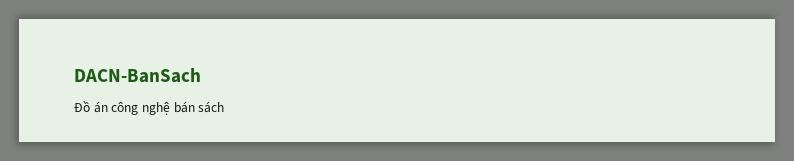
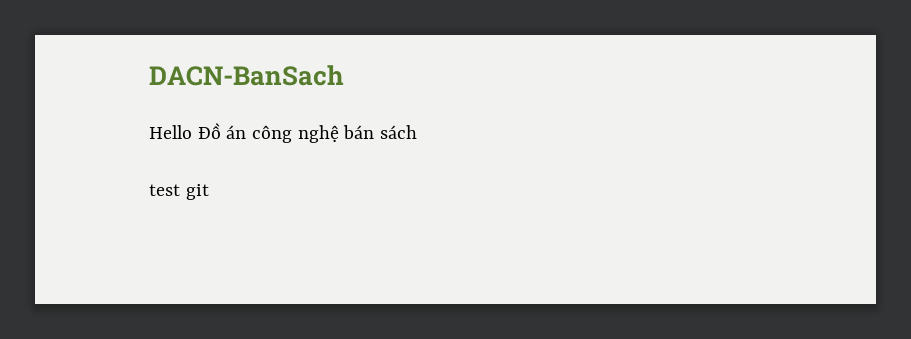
- Đồ án công nghệ bán sách
+ Hello Đồ án công nghệ bán sách
+ test git

